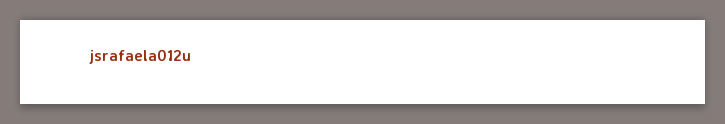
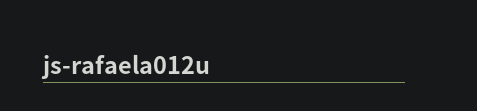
- jsrafaela012u
+ js-rafaela012u

